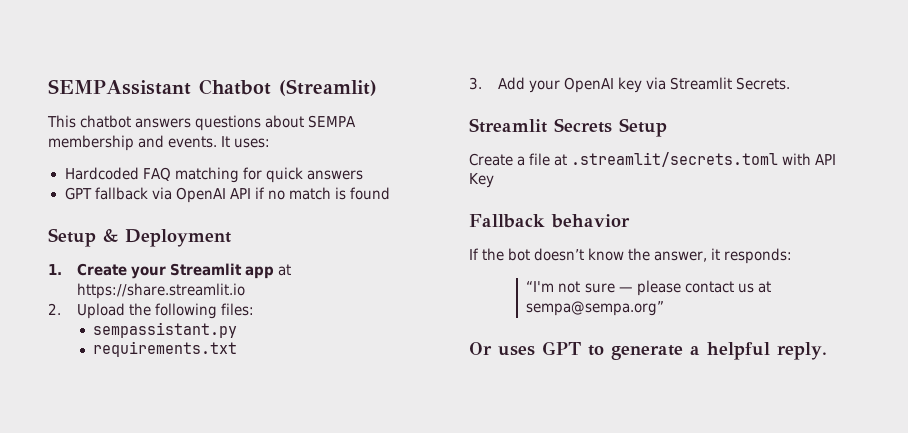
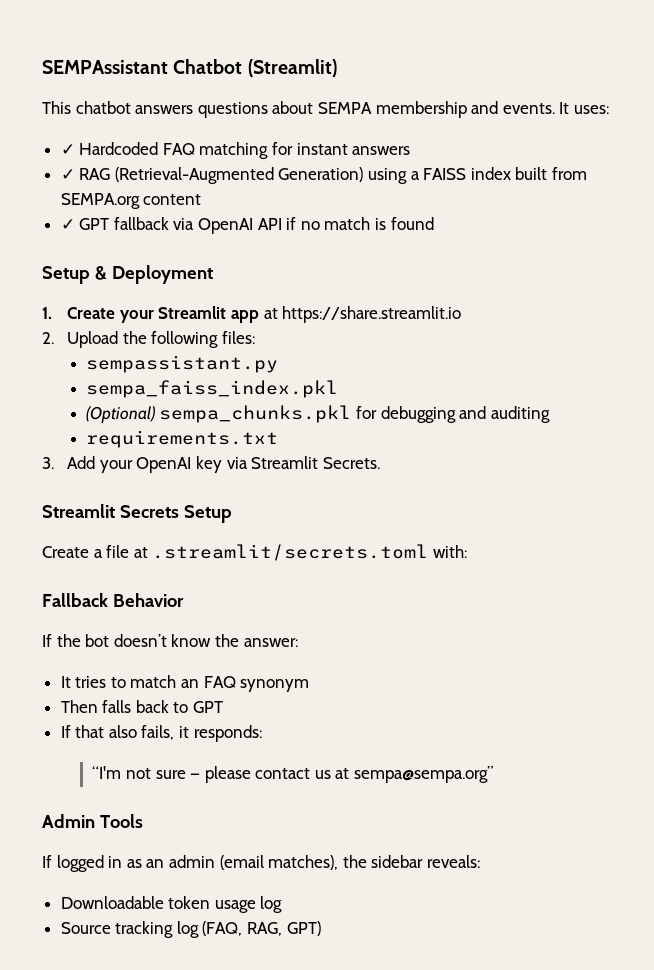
- Hardcoded FAQ matching for quick answers
+ ✓ Hardcoded FAQ matching for instant answers
- GPT fallback via OpenAI API if no match is found
+ ✓ RAG (Retrieval-Augmented Generation) using a FAISS index built from SEMPA.org content
+ ✓ GPT fallback via OpenAI API if no match is found
+ sempa_faiss_index.pkl
+ (Optional) sempa_chunks.pkl for debugging and auditing
- Create a file at .streamlit/secrets.toml with API Key
+ Create a file at .streamlit/secrets.toml with:
- Fallback behavior
+ Fallback Behavior
- If the bot doesn’t know the answer, it responds:
+ If the bot doesn’t know the answer:
+ It tries to match an FAQ synonym
+ Then falls back to GPT
+ If that also fails, it responds:
- Or uses GPT to generate a helpful reply.
+ Admin Tools
+ If logged in as an admin (email matches), the sidebar reveals:
+ Downloadable token usage log
+ Source tracking log (FAQ, RAG, GPT)

